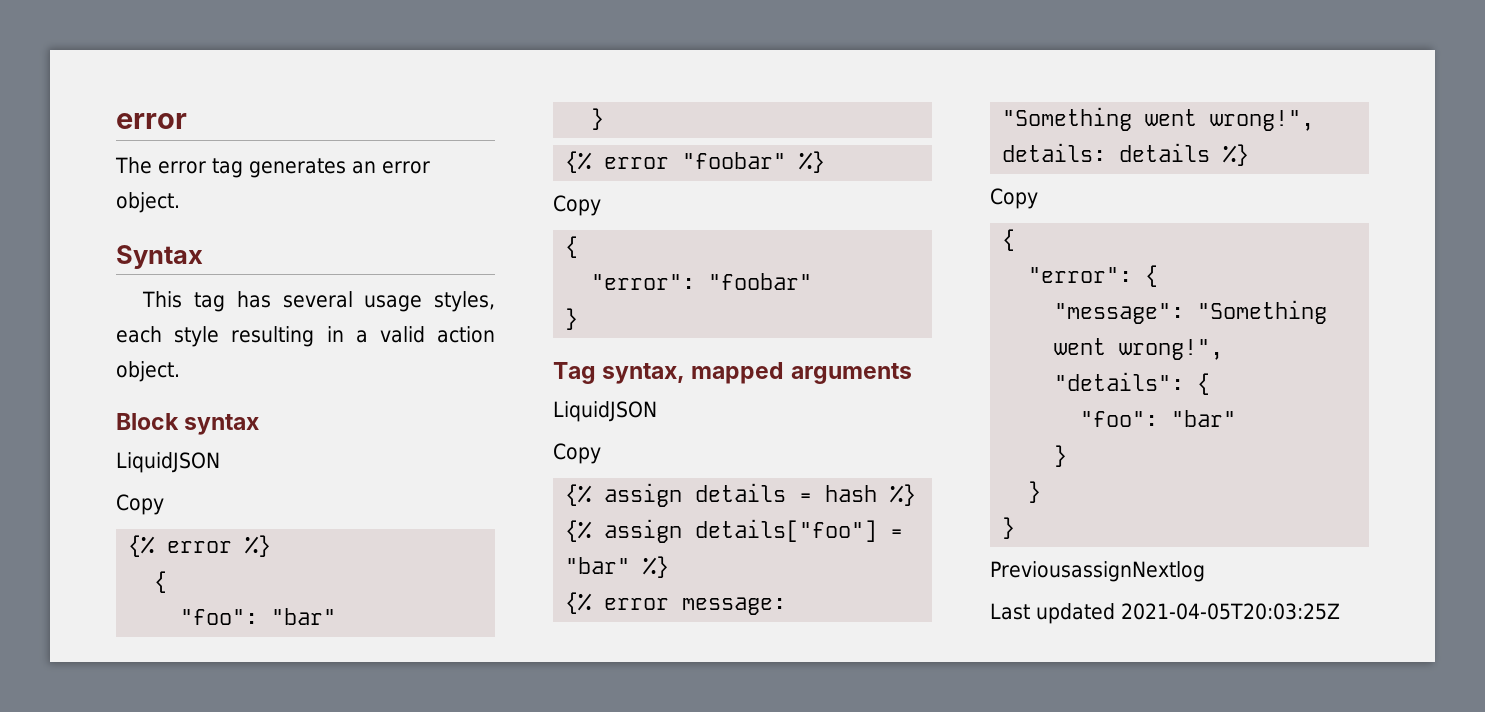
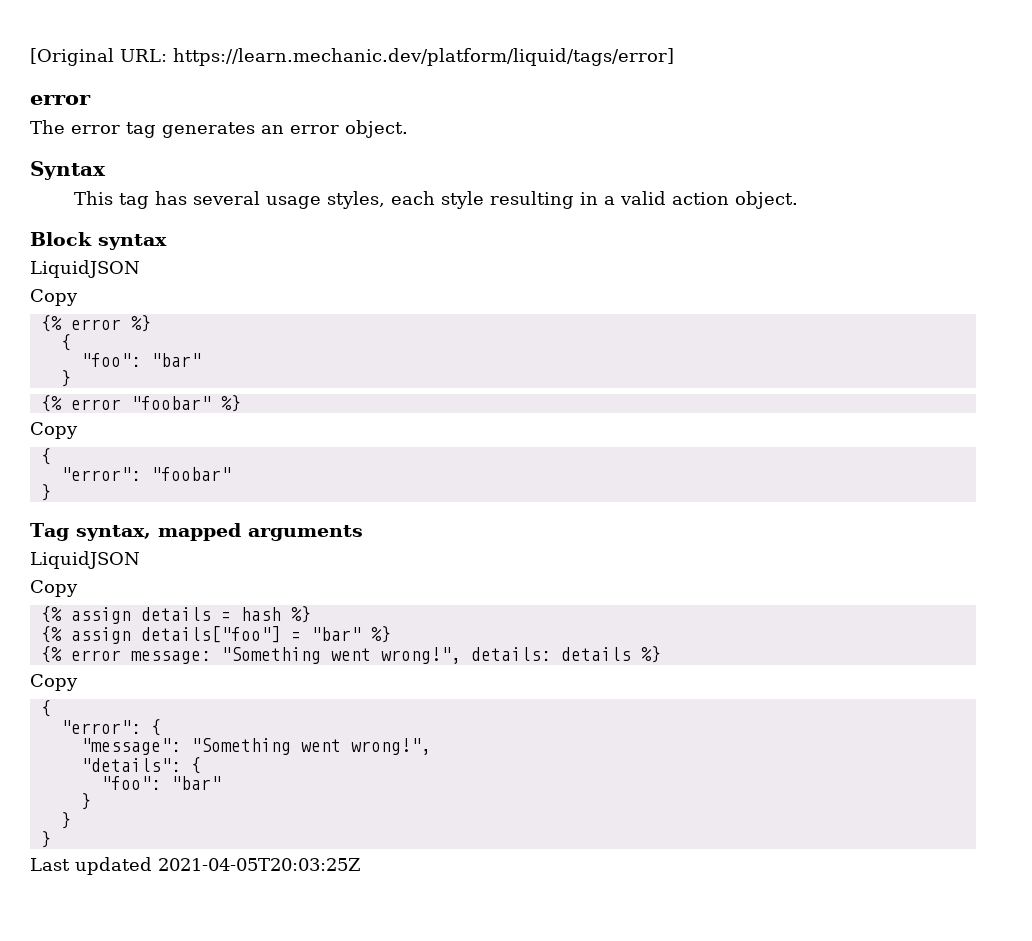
+ [Original URL: https://learn.mechanic.dev/platform/liquid/tags/error]
- PreviousassignNextlog

